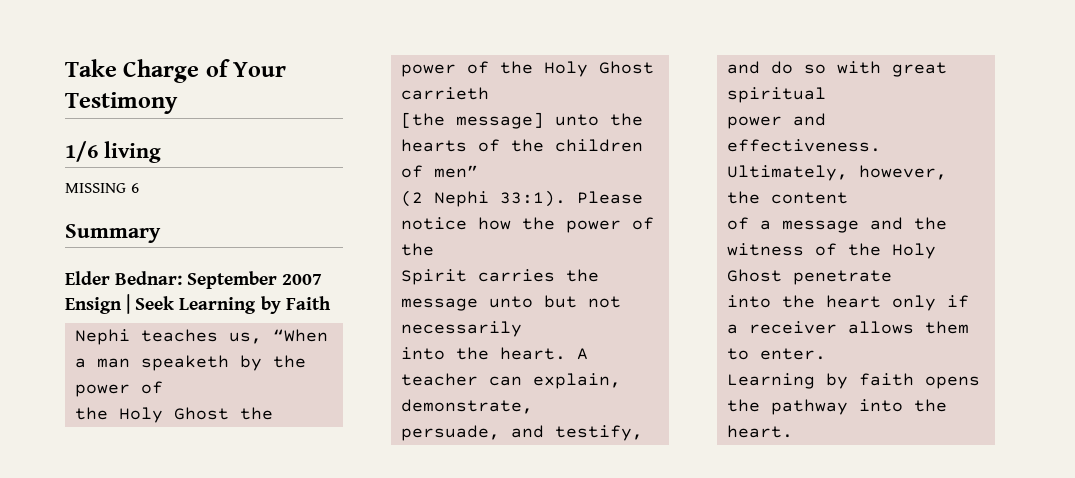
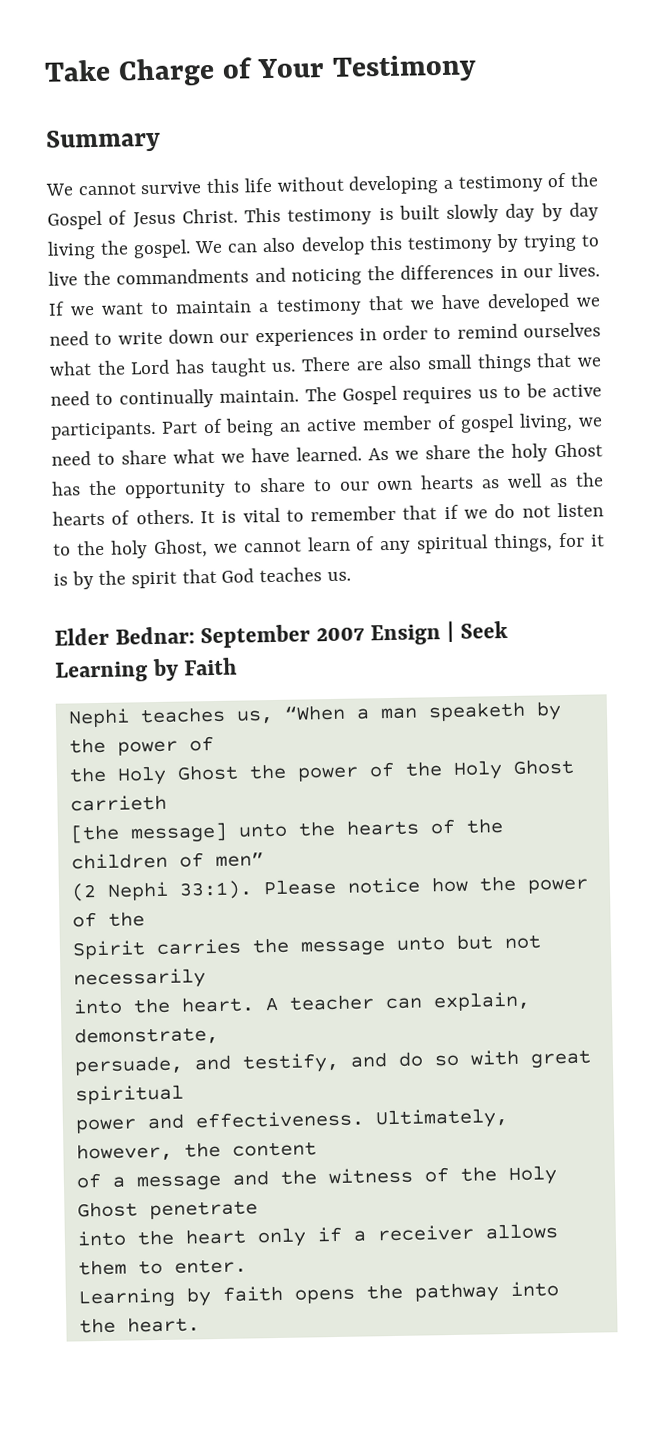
- 1/6 living
- MISSING 6
  Summary
+ We cannot survive this life without developing a testimony of the Gospel of Jesus Christ. This testimony is built slowly day by day living the gospel. We can also develop this testimony by trying to live the commandments and noticing the differences in our lives. If we want to maintain a testimony that we have developed we need to write down our experiences in order to remind ourselves what the Lord has taught us. There are also small things that we need to continually maintain. The Gospel requires us to be active participants. Part of being an active member of gospel living, we need to share what we have learned. As we share the holy Ghost has the opportunity to share to our own hearts as well as the hearts of others. It is vital to remember that if we do not listen to the holy Ghost, we cannot learn of any spiritual things, for it is by the spirit that God teaches us.

